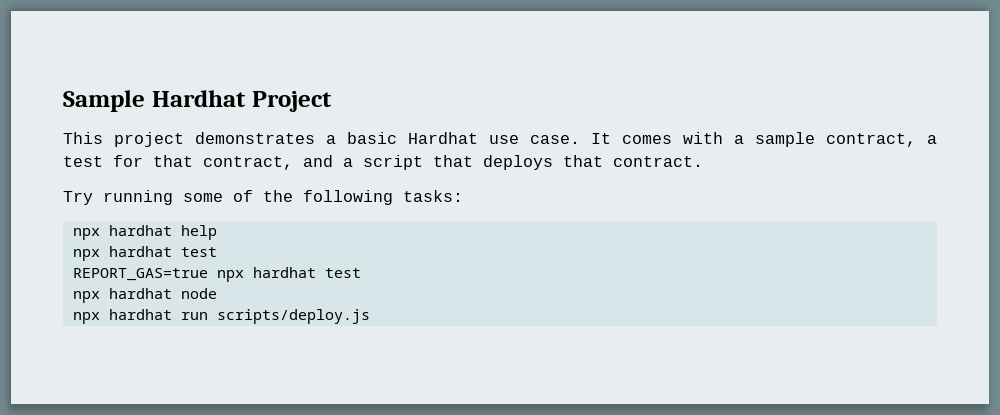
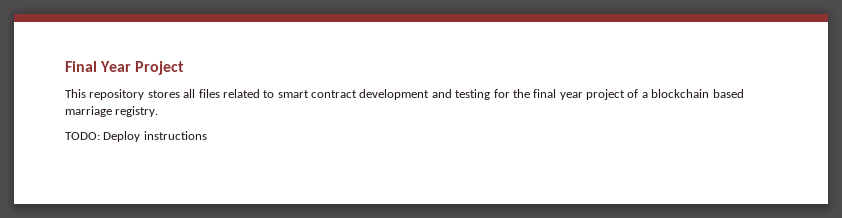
- Sample Hardhat Project
+ Final Year Project
- This project demonstrates a basic Hardhat use case. It comes with a sample contract, a test for that contract, and a script that deploys that contract.
- Try running some of the following tasks:
- npx hardhat help
- npx hardhat test
- REPORT_GAS=true npx hardhat test
- npx hardhat node
- npx hardhat run scripts/deploy.js
+ This repository stores all files related to smart contract development and testing for the final year project of a blockchain based marriage registry.
+ TODO: Deploy instructions

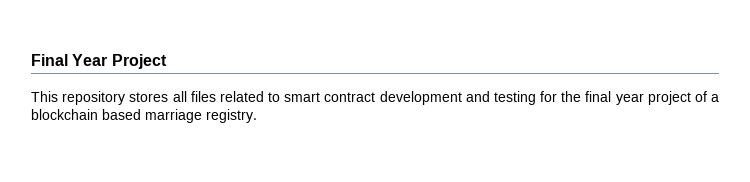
- TODO: Deploy instructions

